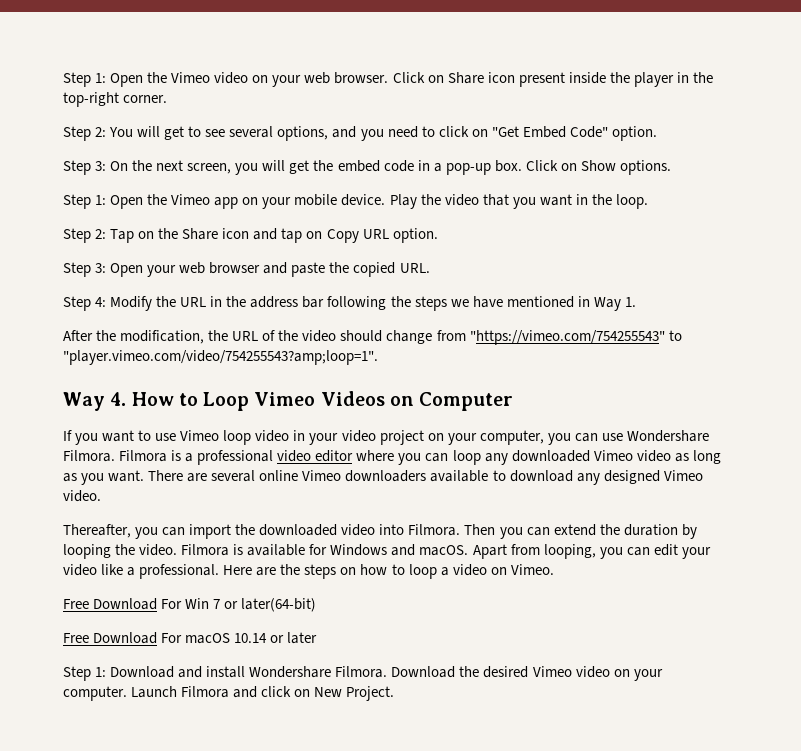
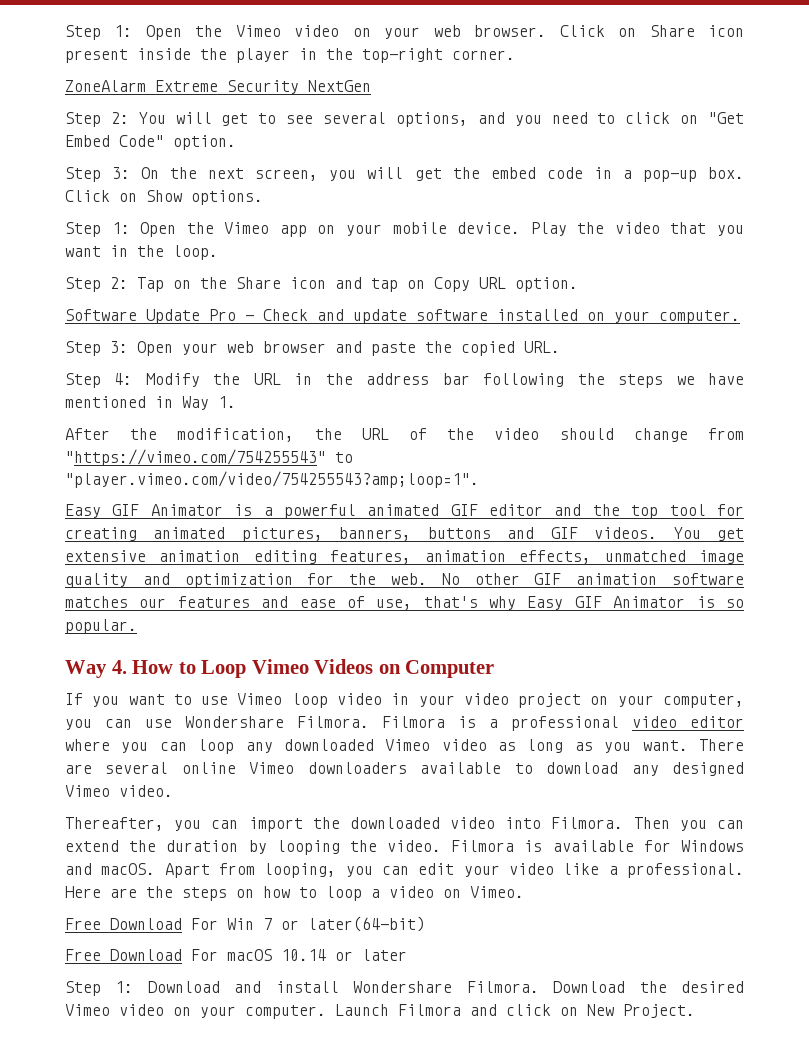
+ ZoneAlarm Extreme Security NextGen
+ Software Update Pro - Check and update software installed on your computer.
+ Easy GIF Animator is a powerful animated GIF editor and the top tool for creating animated pictures, banners, buttons and GIF videos. You get extensive animation editing features, animation effects, unmatched image quality and optimization for the web. No other GIF animation software matches our features and ease of use, that's why Easy GIF Animator is so popular.

